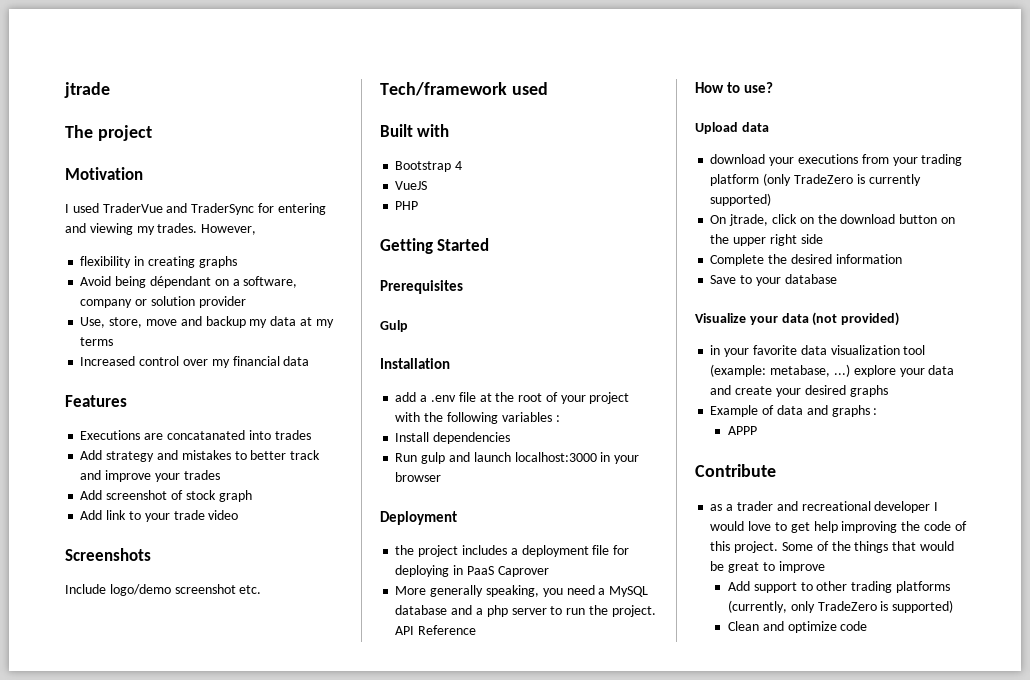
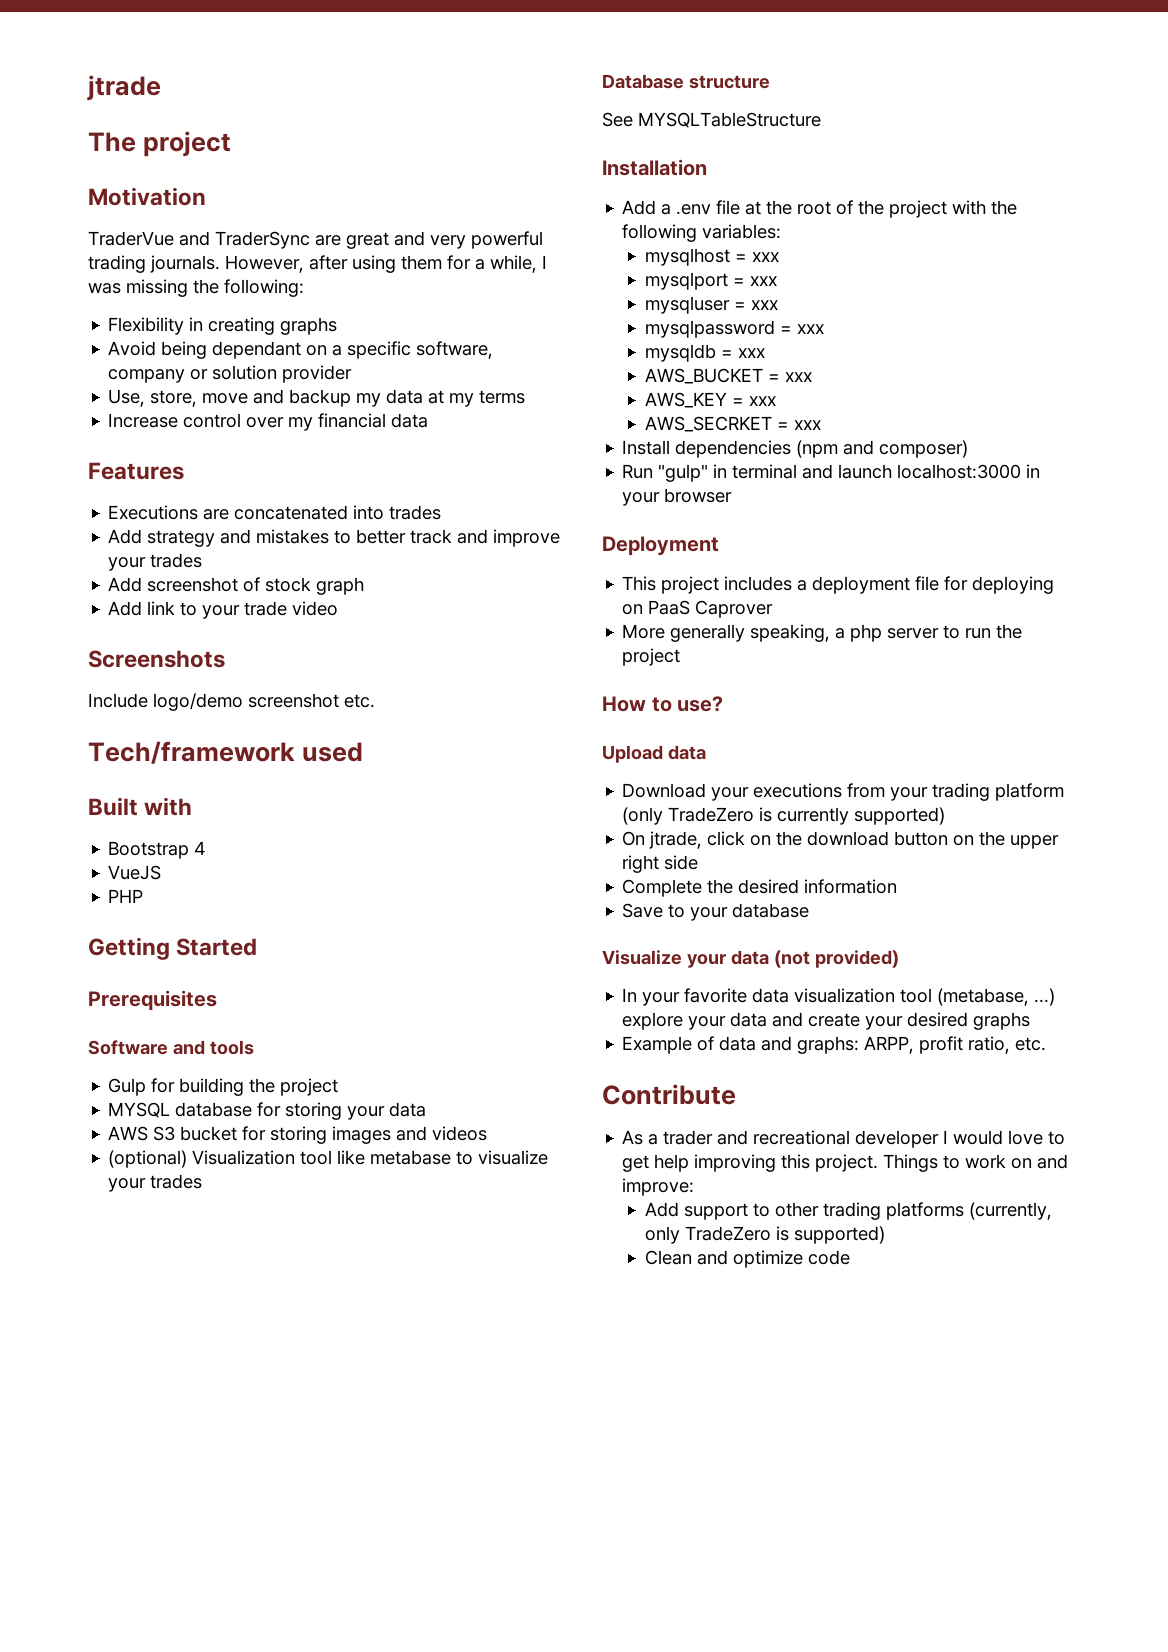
- I used TraderVue and TraderSync for entering and viewing my trades. However,
- flexibility in creating graphs
+ TraderVue and TraderSync are great and very powerful trading journals. However, after using them for a while, I was missing the following:
+ Flexibility in creating graphs
- Avoid being dépendant on a software, company or solution provider
+ Avoid being dependant on a specific software, company or solution provider
- Increased control over my financial data
+ Increase control over my financial data
- Executions are concatanated into trades
+ Executions are concatenated into trades
- Gulp
+ Software and tools
+ Gulp for building the project
+ MYSQL database for storing your data
+ AWS S3 bucket for storing images and videos
+ (optional) Visualization tool like metabase to visualize your trades
+ Database structure
+ See MYSQLTableStructure
- add a .env file at the root of your project with the following variables :
- Install dependencies
- Run gulp and launch localhost:3000 in your browser
+ Add a .env file at the root of the project with the following variables:
+ mysqlhost = xxx
+ mysqlport = xxx
+ mysqluser = xxx
+ mysqlpassword = xxx
+ mysqldb = xxx
+ AWS_BUCKET = xxx
+ AWS_KEY = xxx
+ AWS_SECRKET = xxx
+ Install dependencies (npm and composer)
+ Run "gulp" in terminal and launch localhost:3000 in your browser
- the project includes a deployment file for deploying in PaaS Caprover
+ This project includes a deployment file for deploying on PaaS Caprover
- More generally speaking, you need a MySQL database and a php server to run the project. API Reference
+ More generally speaking, a php server to run the project
- download your executions from your trading platform (only TradeZero is currently supported)
+ Download your executions from your trading platform (only TradeZero is currently supported)
- in your favorite data visualization tool (example: metabase, ...) explore your data and create your desired graphs
+ In your favorite data visualization tool (metabase, ...) explore your data and create your desired graphs
- Example of data and graphs :
- APPP
+ Example of data and graphs: ARPP, profit ratio, etc.
- as a trader and recreational developer I would love to get help improving the code of this project. Some of the things that would be great to improve
+ As a trader and recreational developer I would love to get help improving this project. Things to work on and improve:

